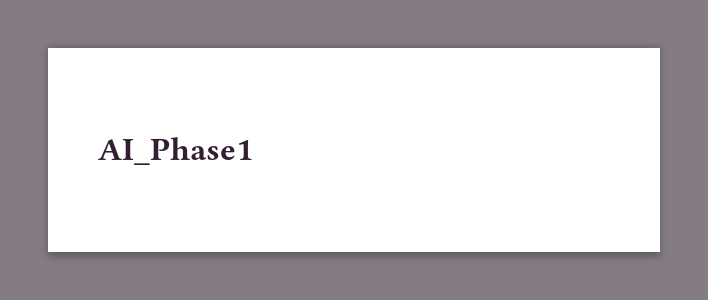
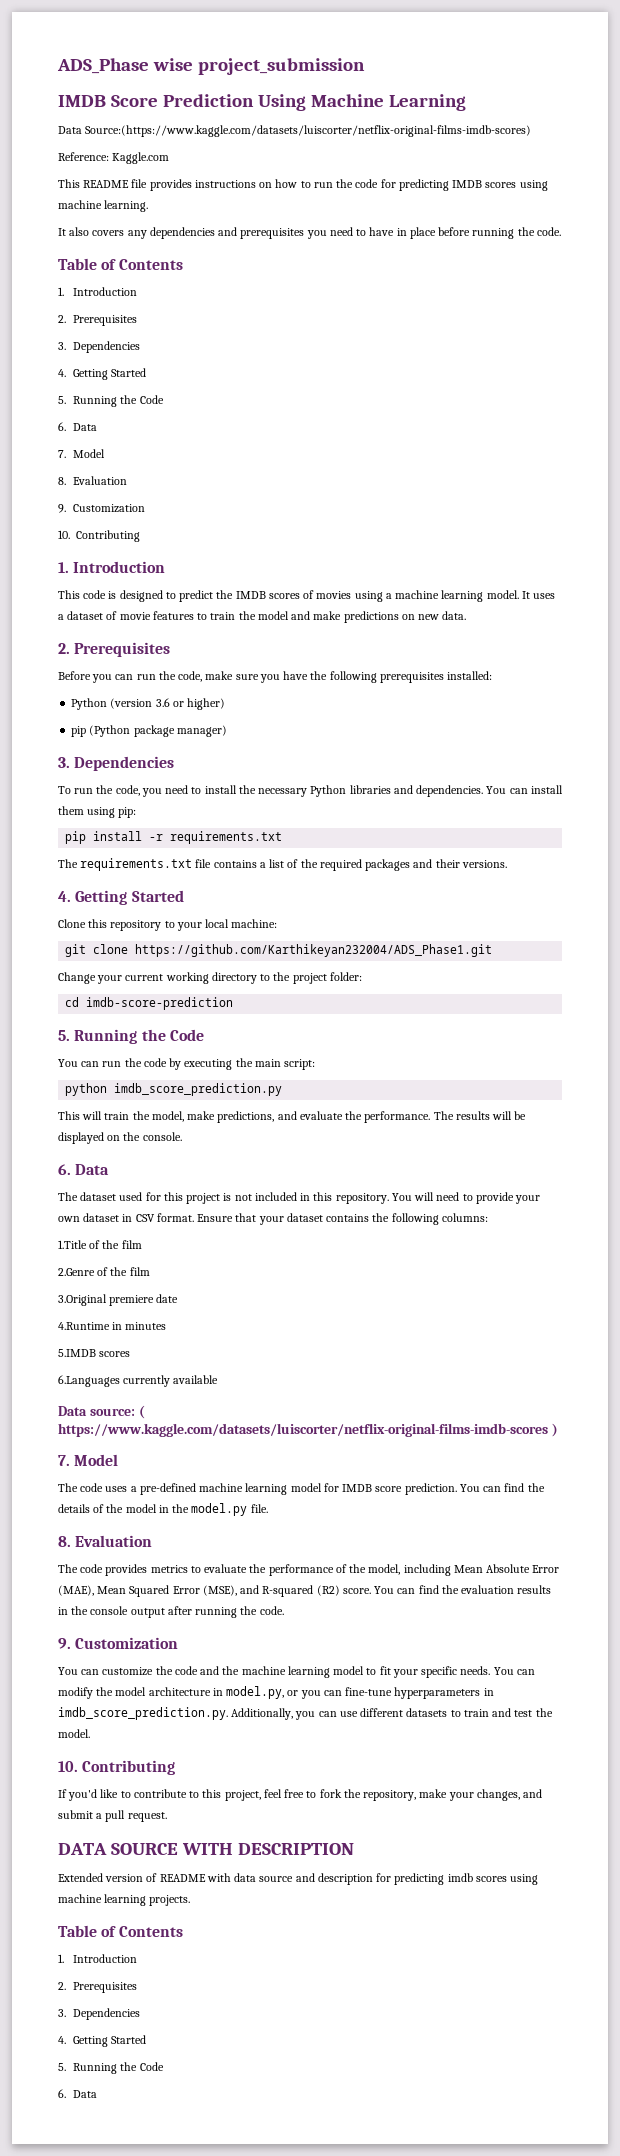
- AI_Phase1
+ ADS_Phase wise project_submission
+ IMDB Score Prediction Using Machine Learning
+ Data Source:(https://www.kaggle.com/datasets/luiscorter/netflix-original-films-imdb-scores)
+ Reference: Kaggle.com
+ This README file provides instructions on how to run the code for predicting IMDB scores using machine learning.
+ It also covers any dependencies and prerequisites you need to have in place before running the code.
+ Table of Contents
+ 1. Introduction
+ 2. Prerequisites
+ 3. Dependencies
+ 4. Getting Started
+ 5. Running the Code
+ 6. Data
+ 7. Model
+ 8. Evaluation
+ 9. Customization
+ 10. Contributing
+ 1. Introduction
+ This code is designed to predict the IMDB scores of movies using a machine learning model. It uses a dataset of movie features to train the model and make predictions on new data.
+ 2. Prerequisites
+ Before you can run the code, make sure you have the following prerequisites installed:
+ Python (version 3.6 or higher)
+ pip (Python package manager)
+ 3. Dependencies
+ To run the code, you need to install the necessary Python libraries and dependencies. You can install them using pip:
+ pip install -r requirements.txt
+ The requirements.txt file contains a list of the required packages and their versions.
+ 4. Getting Started
+ Clone this repository to your local machine:
+ git clone https://github.com/Karthikeyan232004/ADS_Phase1.git
+ Change your current working directory to the project folder:
+ cd imdb-score-prediction
+ 5. Running the Code
+ You can run the code by executing the main script:
+ python imdb_score_prediction.py
+ This will train the model, make predictions, and evaluate the performance. The results will be displayed on the console.
+ 6. Data
+ The dataset used for this project is not included in this repository. You will need to provide your own dataset in CSV format. Ensure that your dataset contains the following columns:
+ 1.Title of the film
+ 2.Genre of the film
+ 3.Original premiere date
+ 4.Runtime in minutes
+ 5.IMDB scores
+ 6.Languages currently available
+ Data source: ( https://www.kaggle.com/datasets/luiscorter/netflix-original-films-imdb-scores )
+ 7. Model
+ The code uses a pre-defined machine learning model for IMDB score prediction. You can find the details of the model in the model.py file.
+ 8. Evaluation
+ The code provides metrics to evaluate the performance of the model, including Mean Absolute Error (MAE), Mean Squared Error (MSE), and R-squared (R2) score. You can find the evaluation results in the console output after running the code.
+ 9. Customization
+ You can customize the code and the machine learning model to fit your specific needs. You can modify the model architecture in model.py, or you can fine-tune hyperparameters in imdb_score_prediction.py. Additionally, you can use different datasets to train and test the model.
+ 10. Contributing
+ If you'd like to contribute to this project, feel free to fork the repository, make your changes, and submit a pull request.
+ DATA SOURCE WITH DESCRIPTION
+ Extended version of README with data source and description for predicting imdb scores using machine learning projects.
+ Table of Contents
+ 1. Introduction
+ 2. Prerequisites
+ 3. Dependencies
+ 4. Getting Started
+ 5. Running the Code
+ 6. Data

